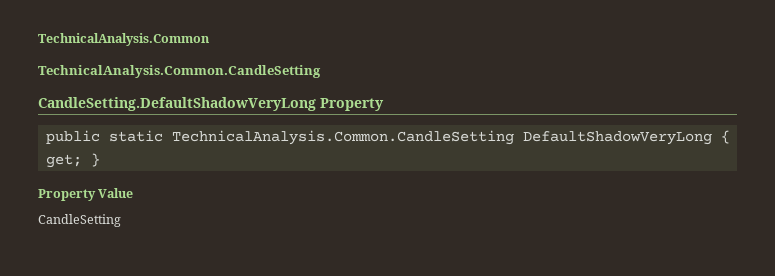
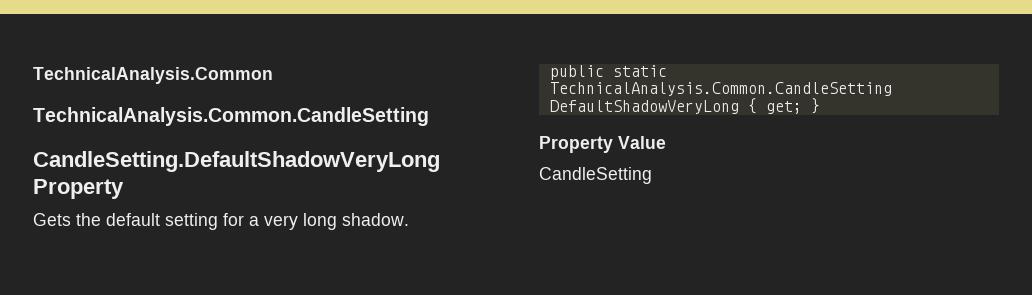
+ Gets the default setting for a very long shadow.

